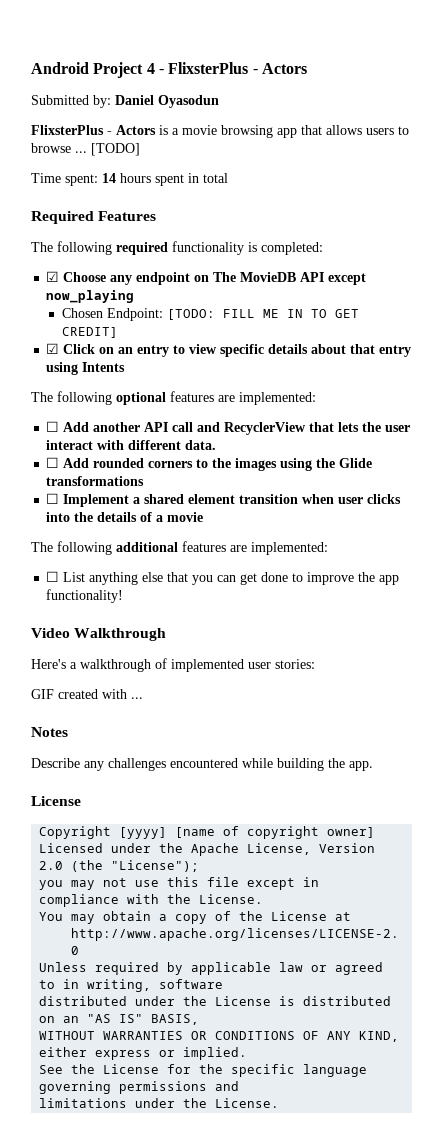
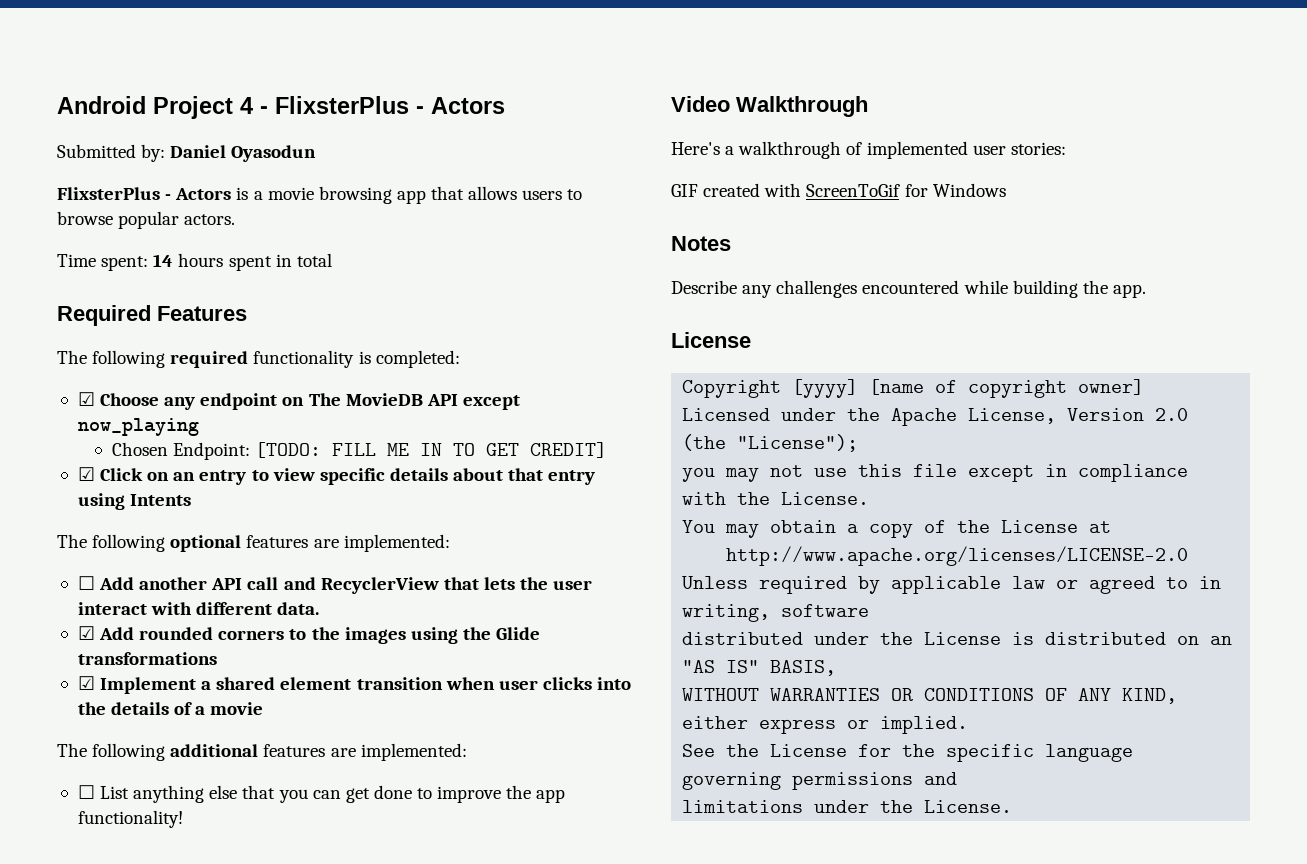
- FlixsterPlus - Actors is a movie browsing app that allows users to browse ... [TODO]
+ FlixsterPlus - Actors is a movie browsing app that allows users to browse popular actors.
- ☐ Add rounded corners to the images using the Glide transformations
+ ☑ Add rounded corners to the images using the Glide transformations
- ☐ Implement a shared element transition when user clicks into the details of a movie
+ ☑ Implement a shared element transition when user clicks into the details of a movie
- GIF created with ...
+ GIF created with ScreenToGif for Windows

